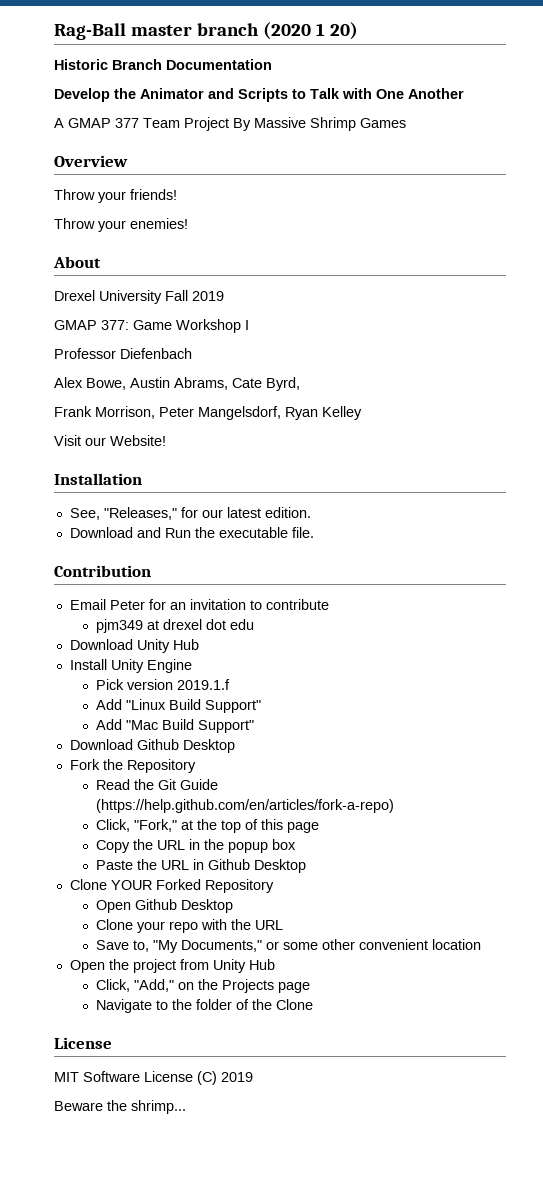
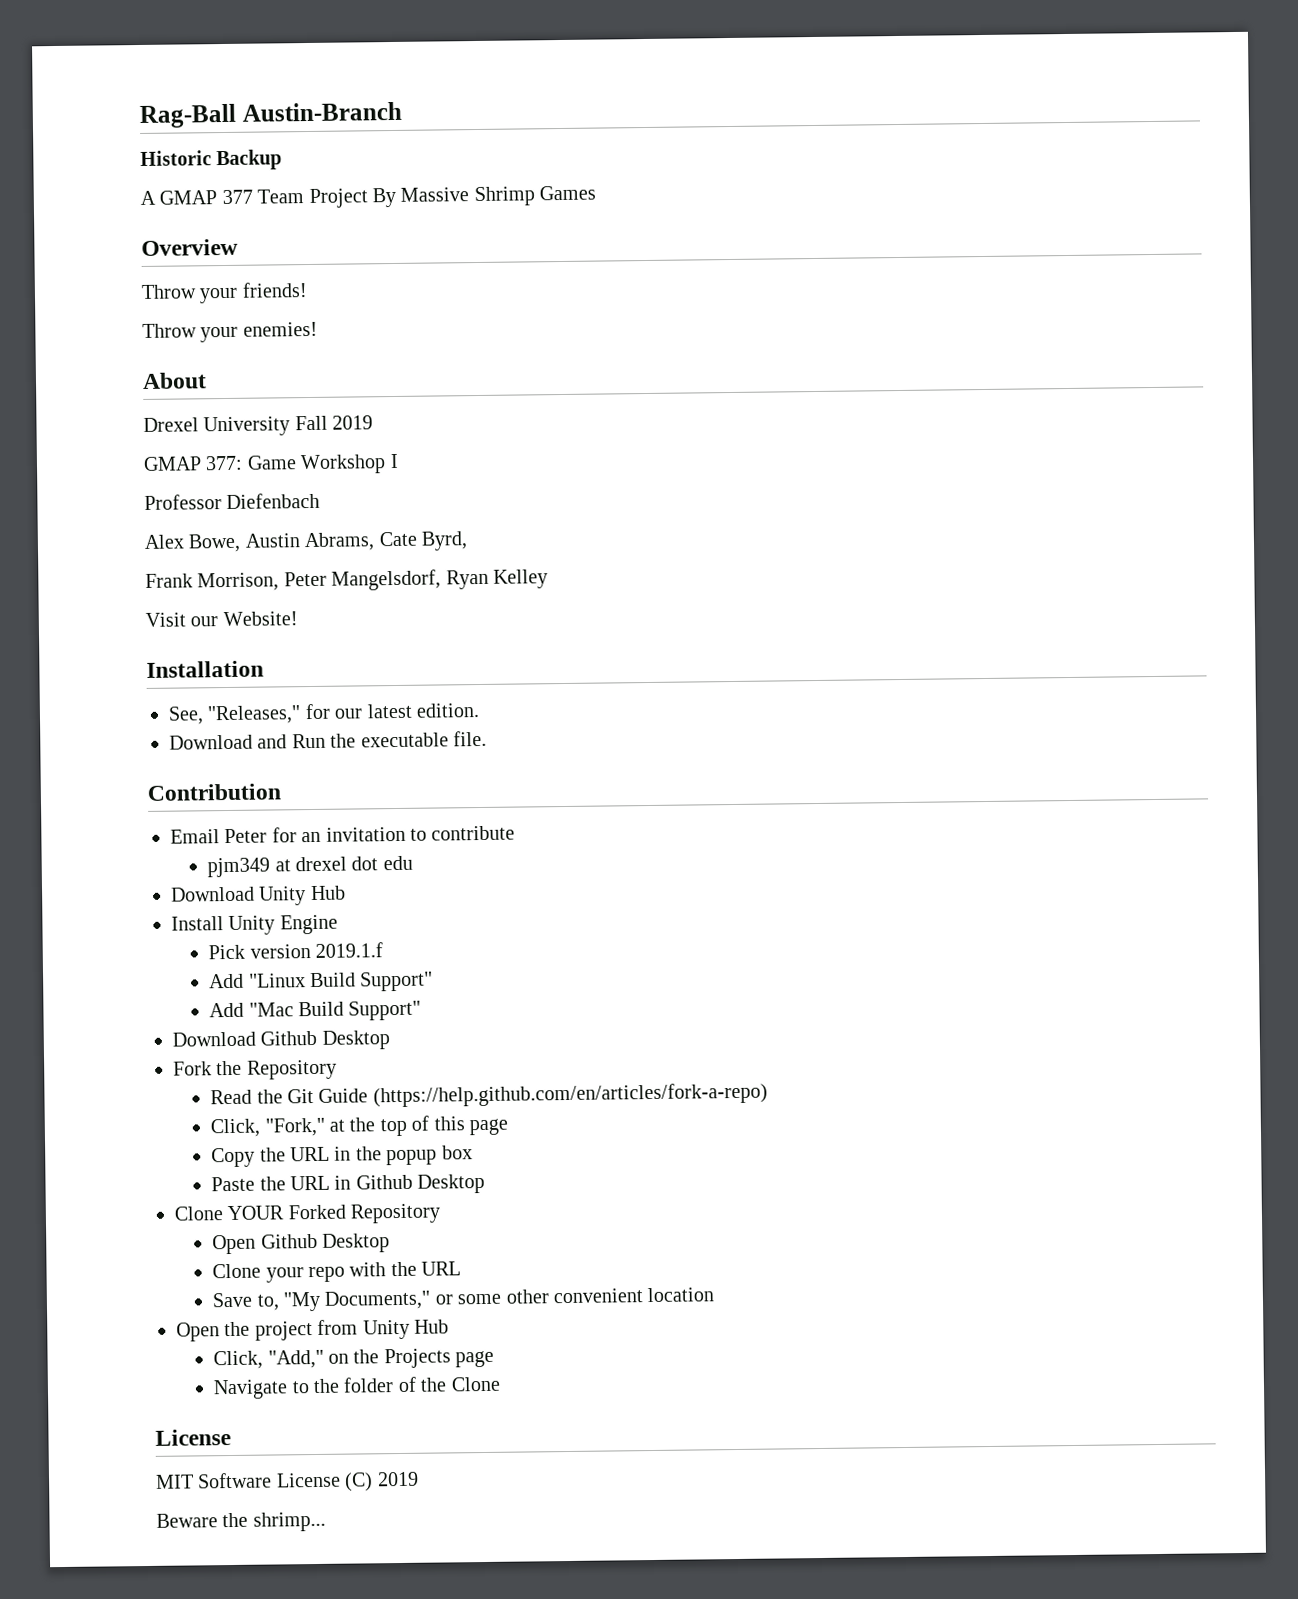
- Rag-Ball master branch (2020 1 20)
- Historic Branch Documentation
- Develop the Animator and Scripts to Talk with One Another
+ Rag-Ball Austin-Branch
+ Historic Backup

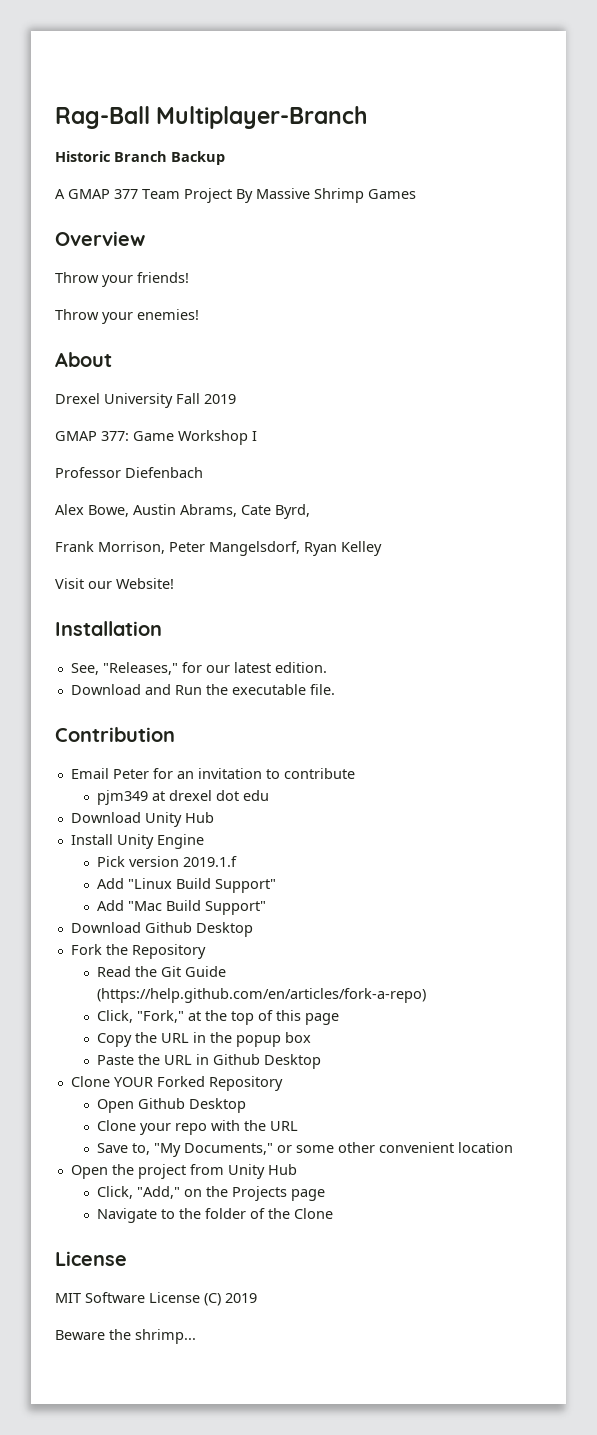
- Rag-Ball Austin-Branch
+ Rag-Ball Multiplayer-Branch
- Historic Backup
+ Historic Branch Backup

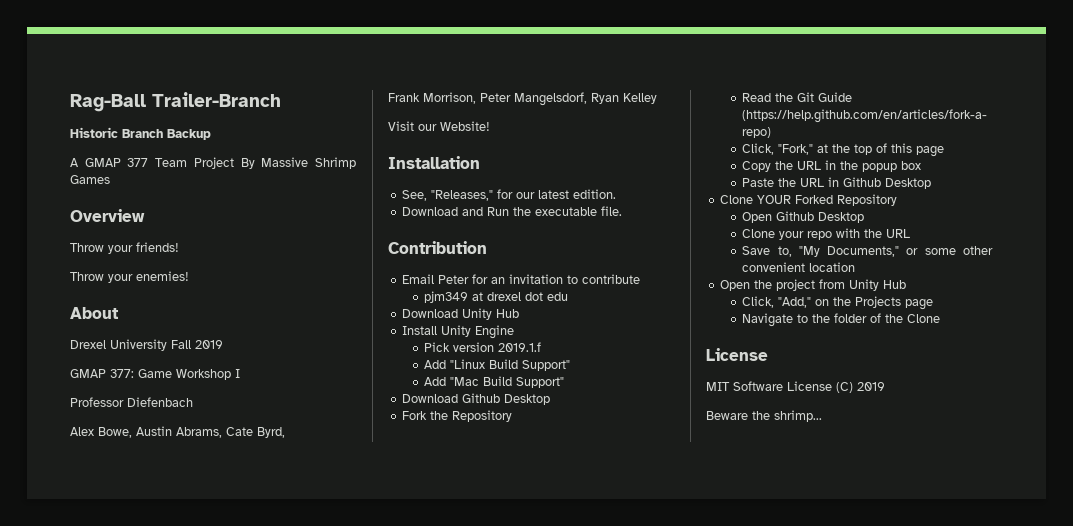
- Rag-Ball Multiplayer-Branch
+ Rag-Ball Trailer-Branch

